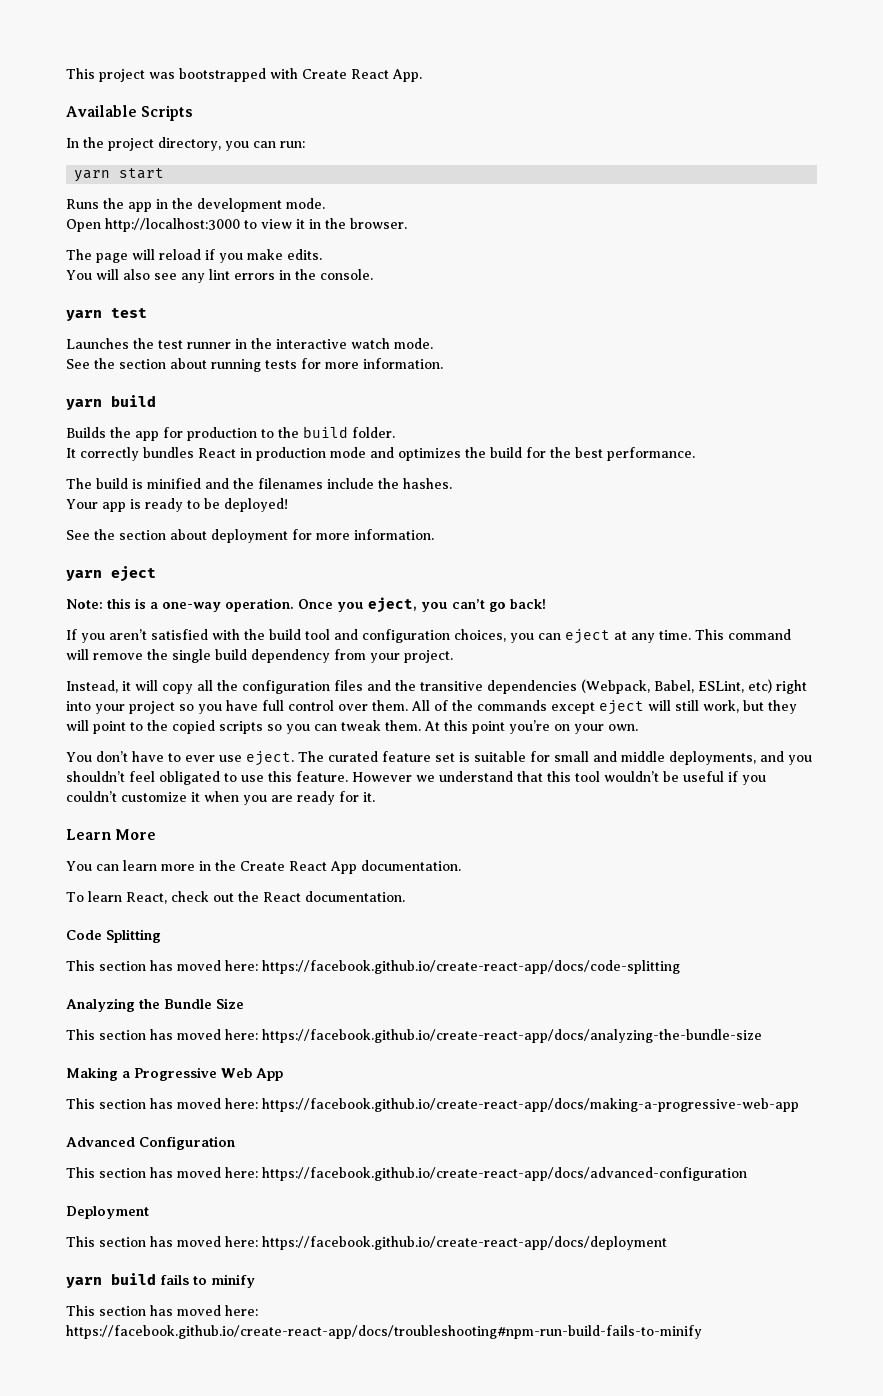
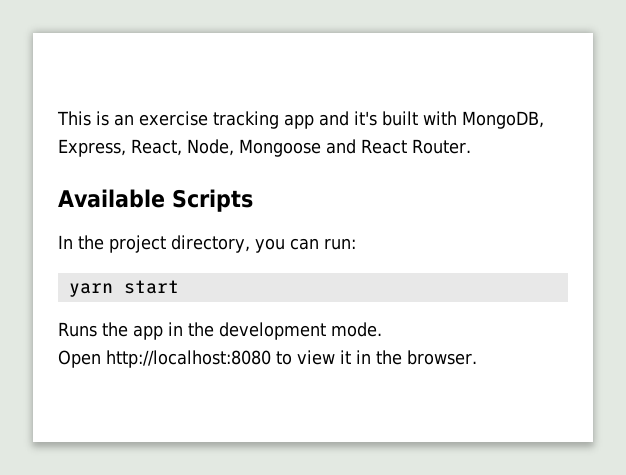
- This project was bootstrapped with Create React App.
+ This is an exercise tracking app and it's built with MongoDB, Express, React, Node, Mongoose and React Router.
- Open http://localhost:3000 to view it in the browser.
+ Open http://localhost:8080 to view it in the browser.
- The page will reload if you make edits.
- You will also see any lint errors in the console.
- yarn test
- Launches the test runner in the interactive watch mode.
- See the section about running tests for more information.
- yarn build
- Builds the app for production to the build folder.
- It correctly bundles React in production mode and optimizes the build for the best performance.
- The build is minified and the filenames include the hashes.
- Your app is ready to be deployed!
- See the section about deployment for more information.
- yarn eject
- Note: this is a one-way operation. Once you eject, you can’t go back!
- If you aren’t satisfied with the build tool and configuration choices, you can eject at any time. This command will remove the single build dependency from your project.
- Instead, it will copy all the configuration files and the transitive dependencies (Webpack, Babel, ESLint, etc) right into your project so you have full control over them. All of the commands except eject will still work, but they will point to the copied scripts so you can tweak them. At this point you’re on your own.
- You don’t have to ever use eject. The curated feature set is suitable for small and middle deployments, and you shouldn’t feel obligated to use this feature. However we understand that this tool wouldn’t be useful if you couldn’t customize it when you are ready for it.
- Learn More
- You can learn more in the Create React App documentation.
- To learn React, check out the React documentation.
- Code Splitting
- This section has moved here: https://facebook.github.io/create-react-app/docs/code-splitting
- Analyzing the Bundle Size
- This section has moved here: https://facebook.github.io/create-react-app/docs/analyzing-the-bundle-size
- Making a Progressive Web App
- This section has moved here: https://facebook.github.io/create-react-app/docs/making-a-progressive-web-app
- Advanced Configuration
- This section has moved here: https://facebook.github.io/create-react-app/docs/advanced-configuration
- Deployment
- This section has moved here: https://facebook.github.io/create-react-app/docs/deployment
- yarn build fails to minify
- This section has moved here: https://facebook.github.io/create-react-app/docs/troubleshooting#npm-run-build-fails-to-minify

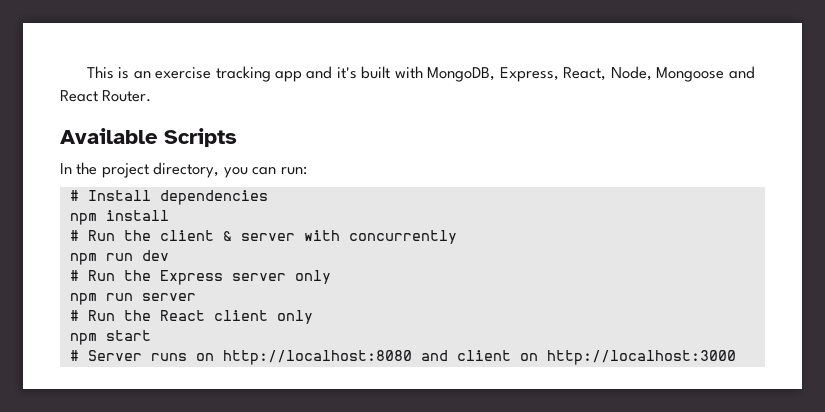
- yarn start
- Runs the app in the development mode.
- Open http://localhost:8080 to view it in the browser.
+ # Install dependencies
+ npm install
+ # Run the client & server with concurrently
+ npm run dev
+ # Run the Express server only
+ npm run server
+ # Run the React client only
+ npm start
+ # Server runs on http://localhost:8080 and client on http://localhost:3000

